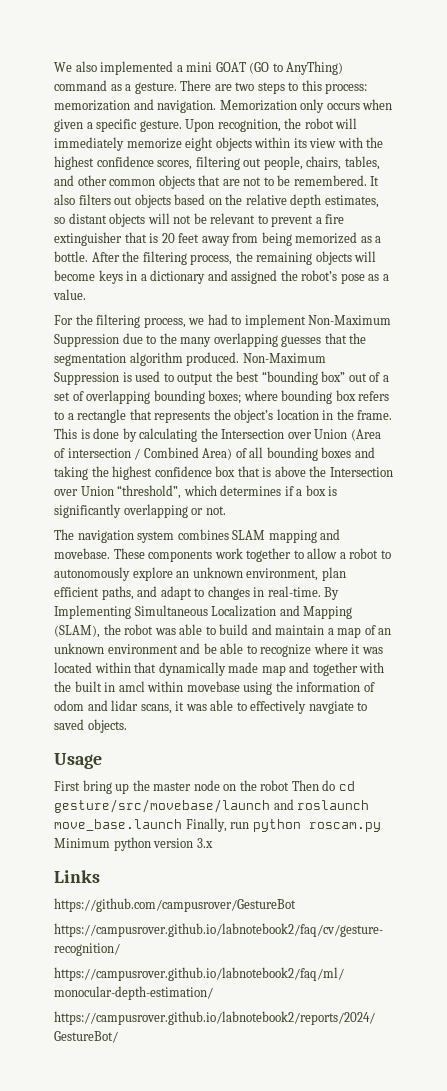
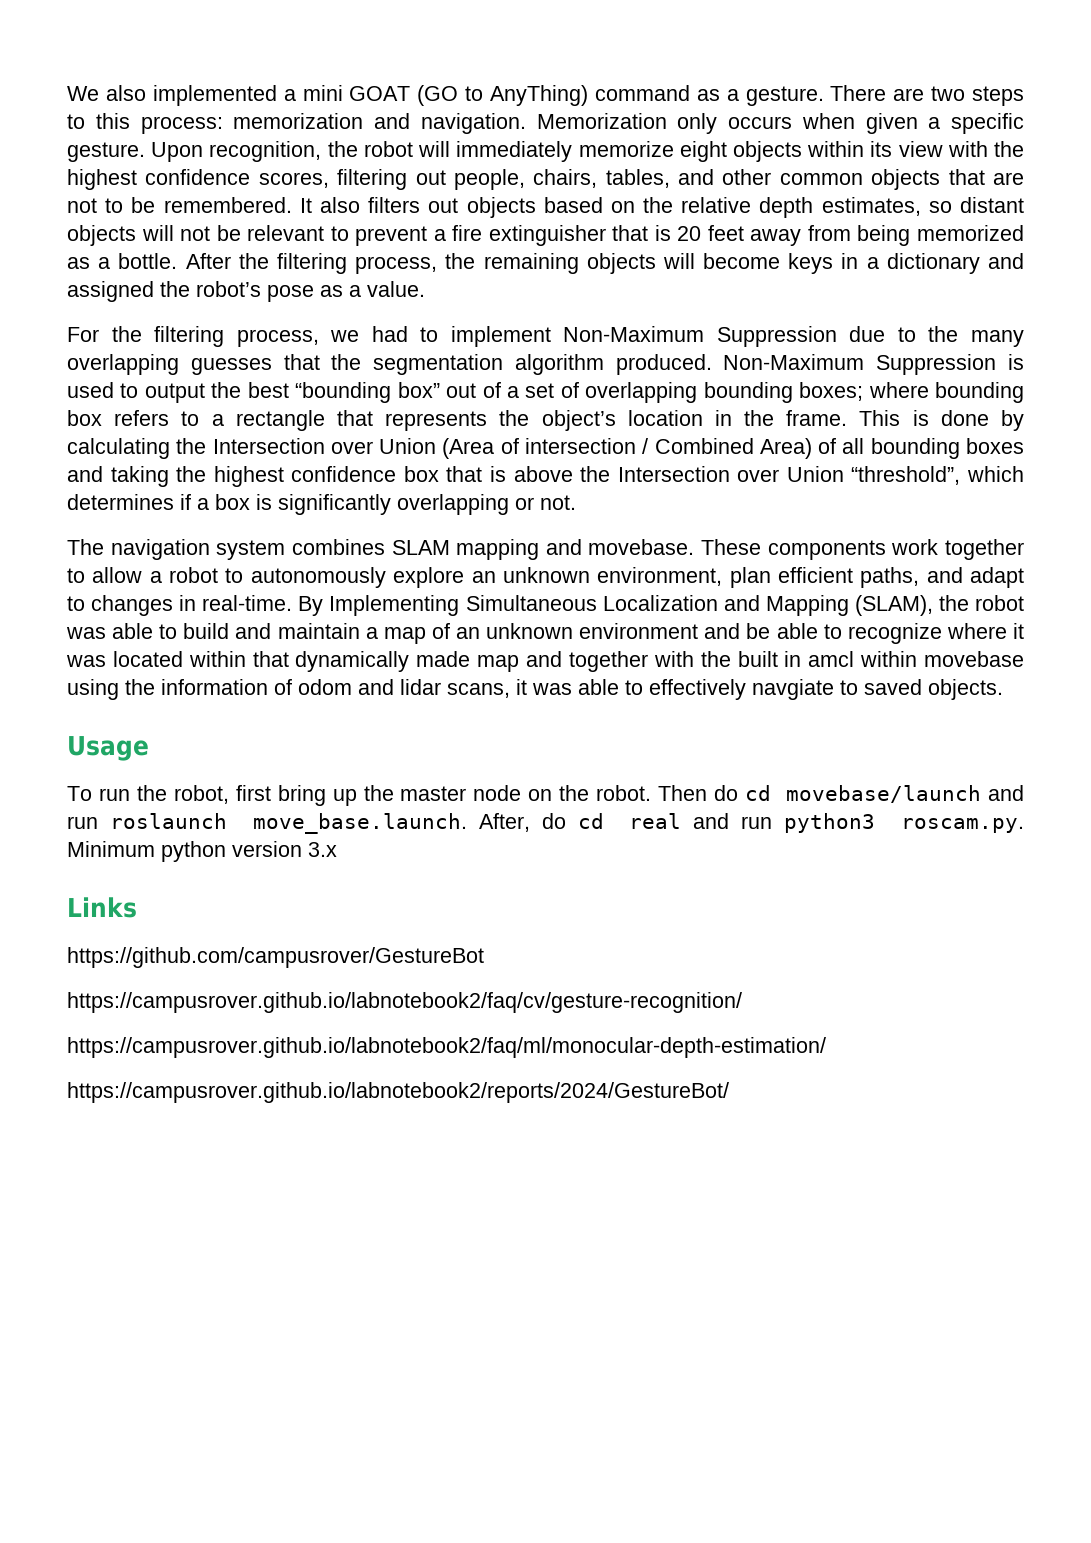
- First bring up the master node on the robot Then do cd gesture/src/movebase/launch and roslaunch move_base.launch Finally, run python roscam.py Minimum python version 3.x
+ To run the robot, first bring up the master node on the robot. Then do cd movebase/launch and run roslaunch move_base.launch. After, do cd real and run python3 roscam.py. Minimum python version 3.x

